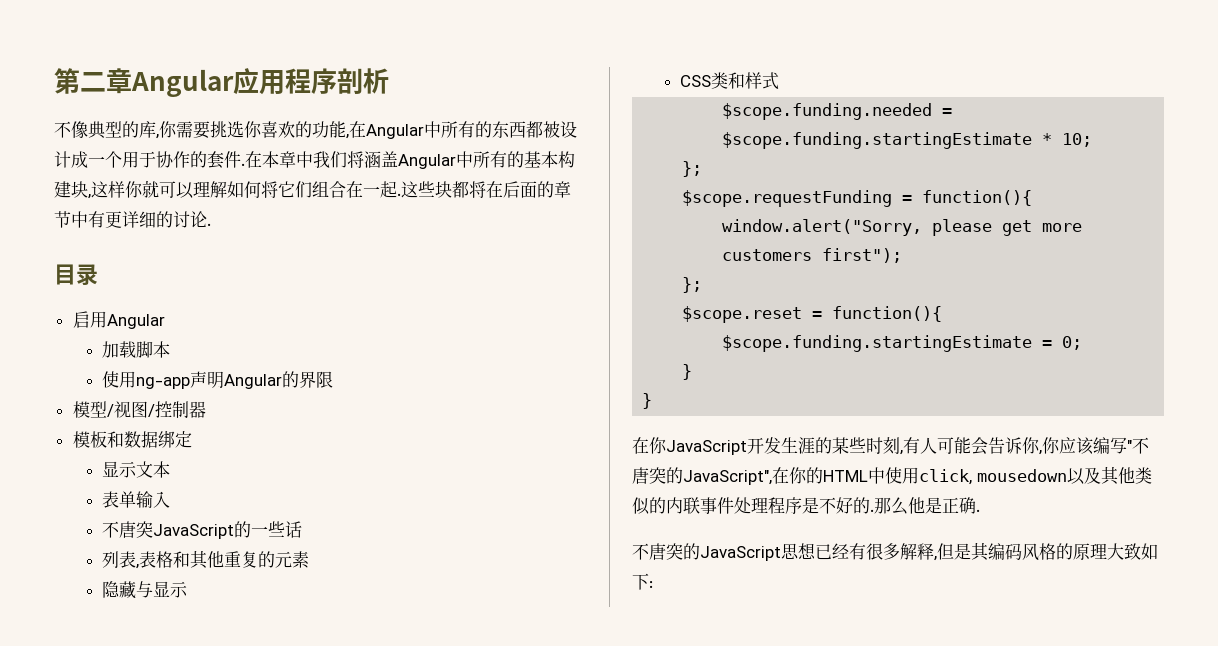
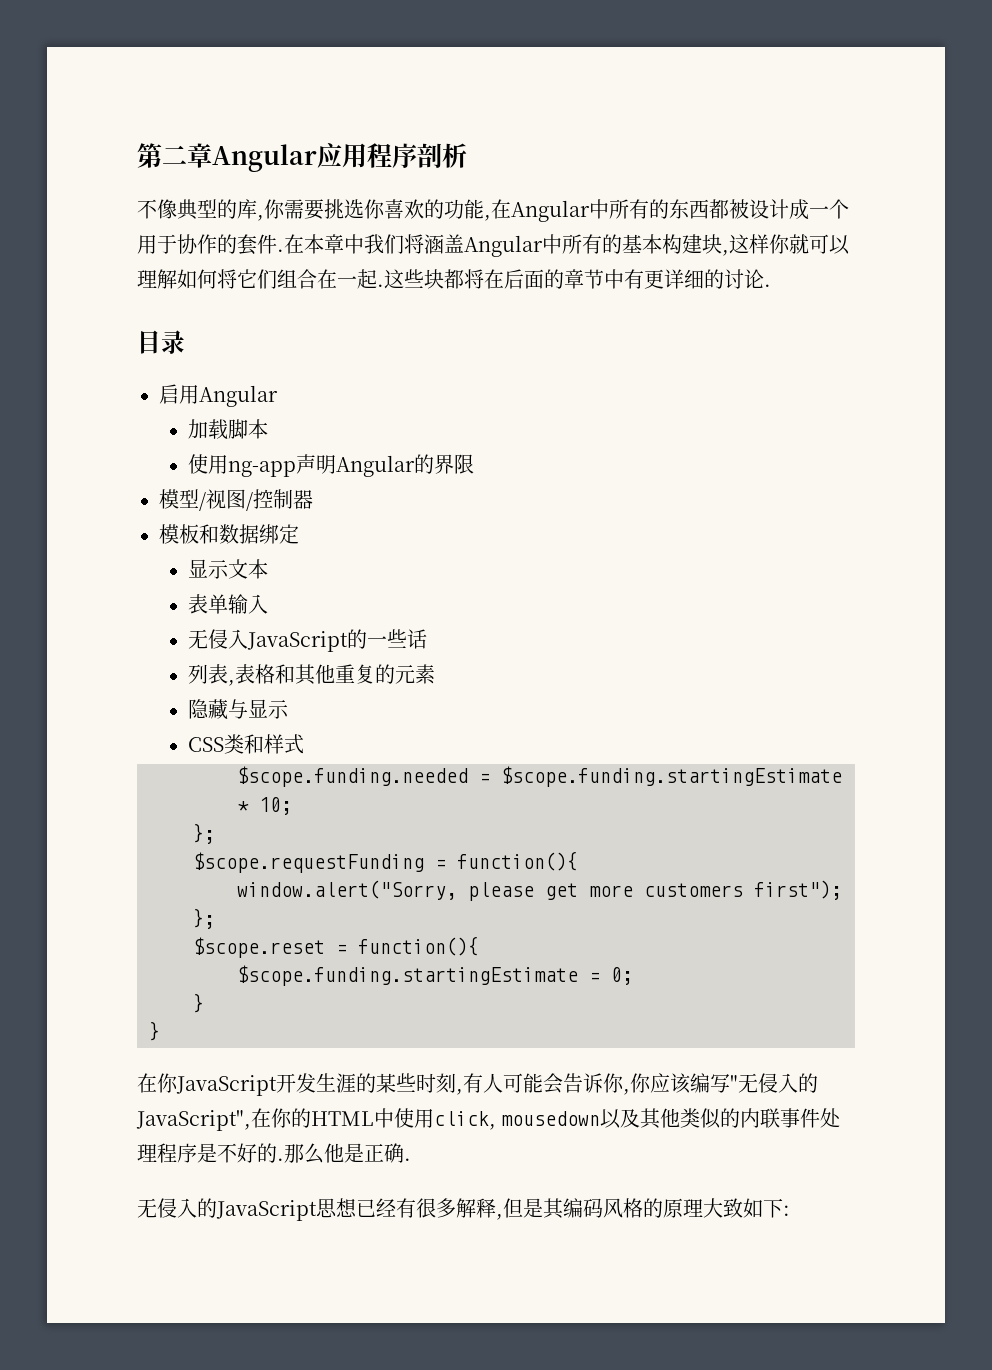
- 不唐突JavaScript的一些话
+ 无侵入JavaScript的一些话
- 在你JavaScript开发生涯的某些时刻,有人可能会告诉你,你应该编写"不唐突的JavaScript",在你的HTML中使用click, mousedown以及其他类似的内联事件处理程序是不好的.
+ 在你JavaScript开发生涯的某些时刻,有人可能会告诉你,你应该编写"无侵入的JavaScript",在你的HTML中使用click, mousedown以及其他类似的内联事件处理程序是不好的.
- 不唐突的JavaScript思想已经有很多解释,但是其编码风格的原理大致如下:
+ 无侵入的JavaScript思想已经有很多解释,但是其编码风格的原理大致如下:

